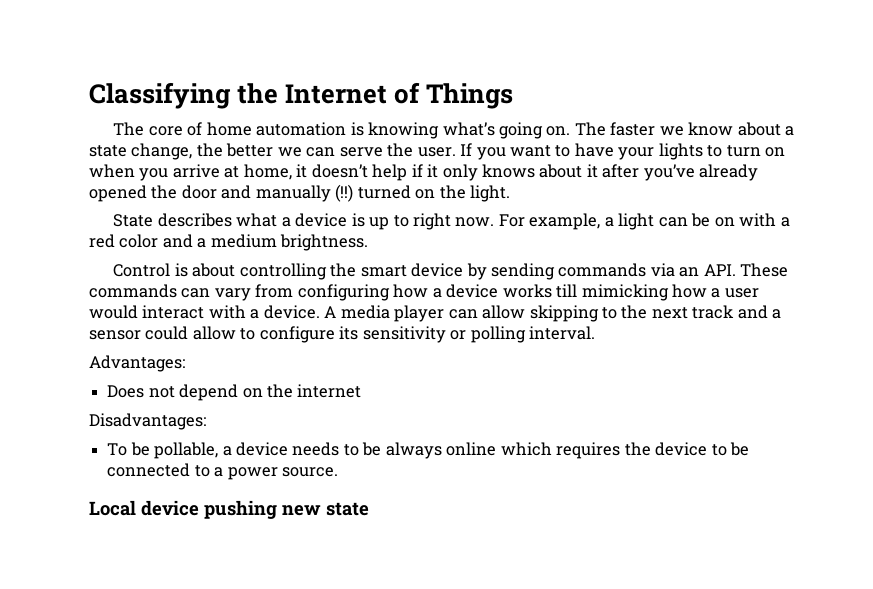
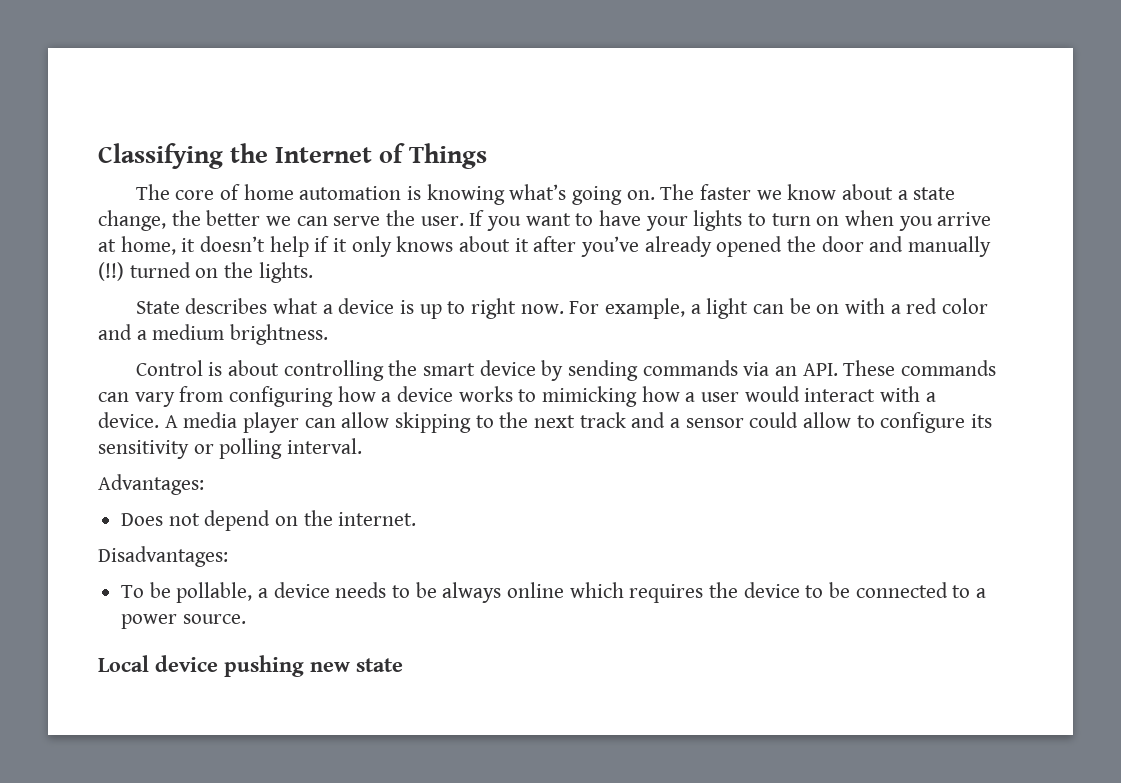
- If you want to have your lights to turn on when you arrive at home, it doesn’t help if it only knows about it after you’ve already opened the door and manually (!!) turned on the light.
+ If you want to have your lights to turn on when you arrive at home, it doesn’t help if it only knows about it after you’ve already opened the door and manually (!!) turned on the lights.
- Control is about controlling the smart device by sending commands via an API. These commands can vary from configuring how a device works till mimicking how a user would interact with a device.
+ Control is about controlling the smart device by sending commands via an API. These commands can vary from configuring how a device works to mimicking how a user would interact with a device.
- Does not depend on the internet
+ Does not depend on the internet.

